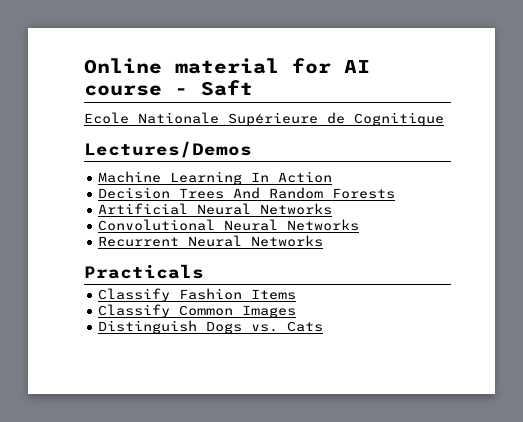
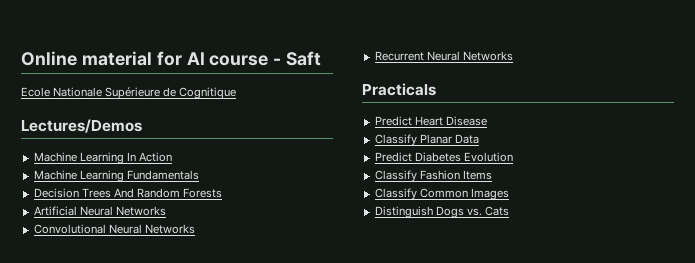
+ Machine Learning Fundamentals
+ Predict Heart Disease
+ Classify Planar Data
+ Predict Diabetes Evolution

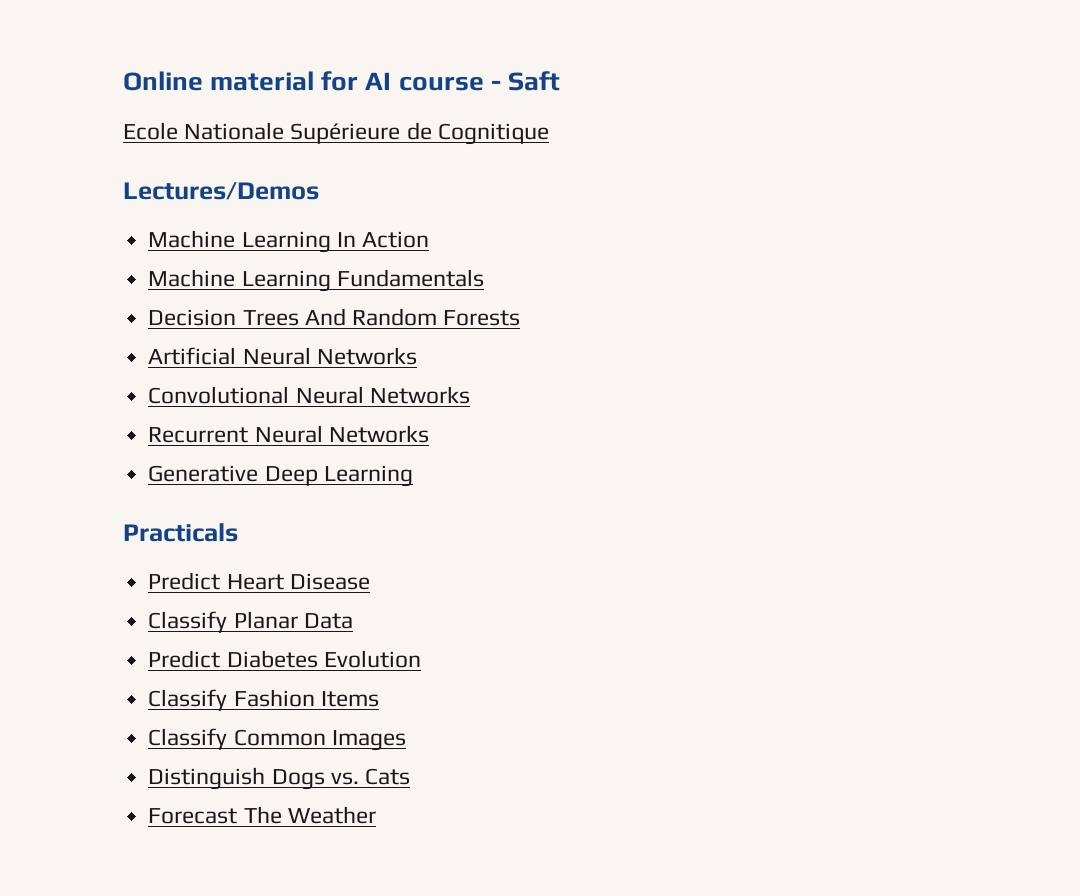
+ Generative Deep Learning
+ Forecast The Weather

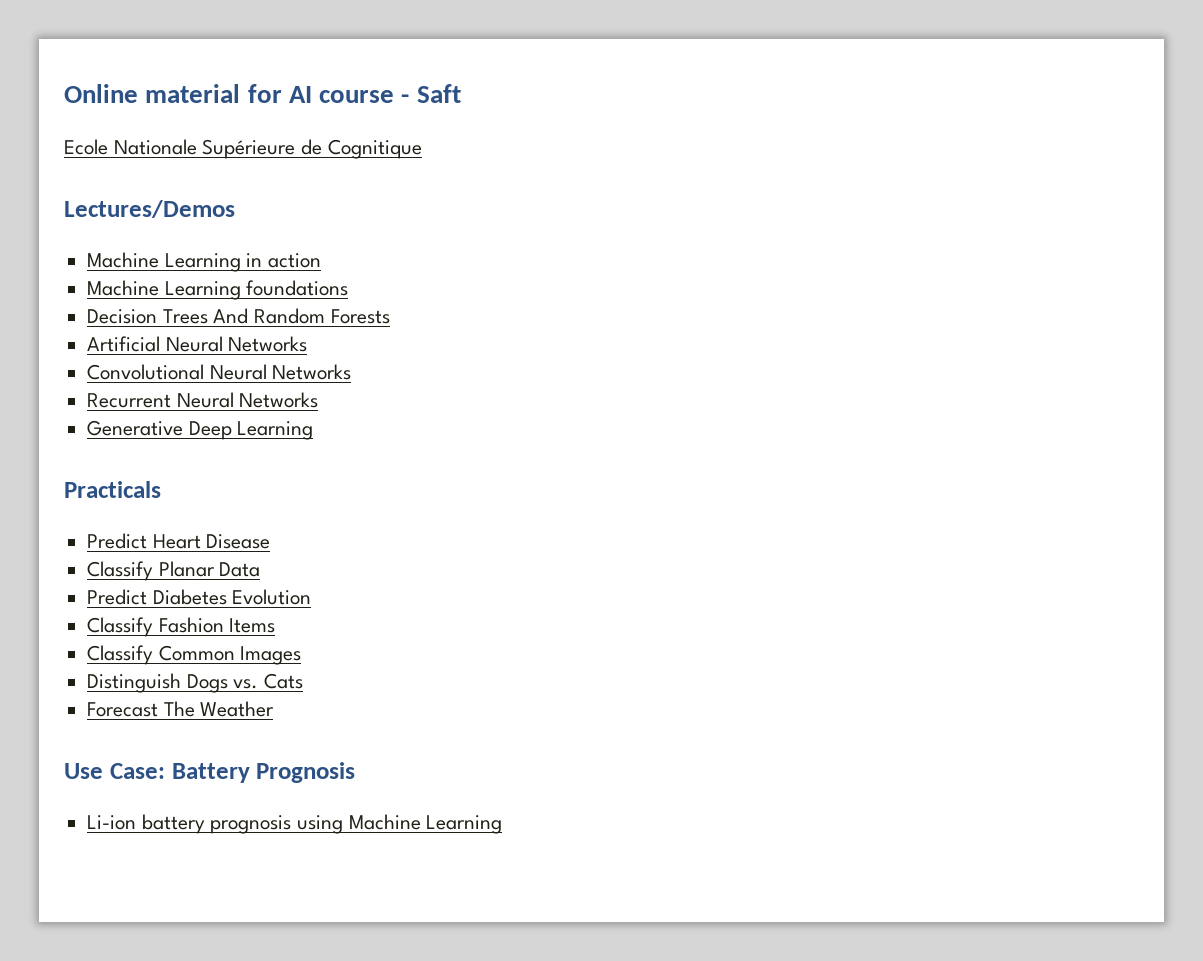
- Machine Learning In Action
- Machine Learning Fundamentals
+ Machine Learning in action
+ Machine Learning foundations
+ Use Case: Battery Prognosis
+ Li-ion battery prognosis using Machine Learning

